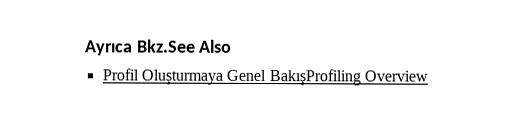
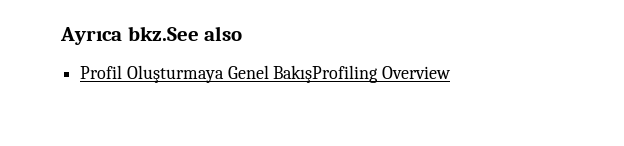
- Ayrıca Bkz.See Also
+ Ayrıca bkz.See also

